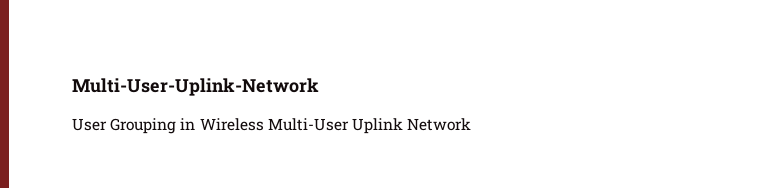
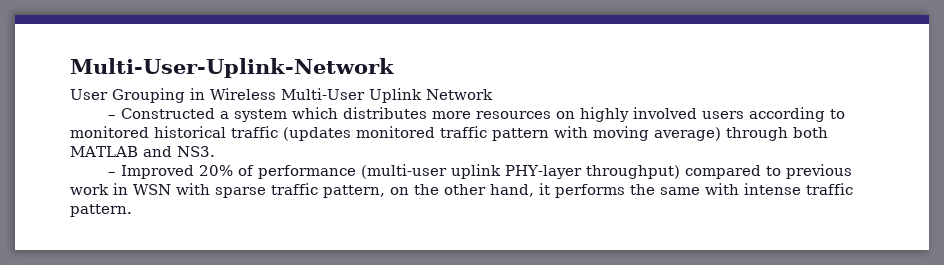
+ – Constructed a system which distributes more resources on highly involved users according to monitored historical traffic (updates monitored traffic pattern with moving average) through both MATLAB and NS3.
+ – Improved 20% of performance (multi-user uplink PHY-layer throughput) compared to previous work in WSN with sparse traffic pattern, on the other hand, it performs the same with intense traffic pattern.

